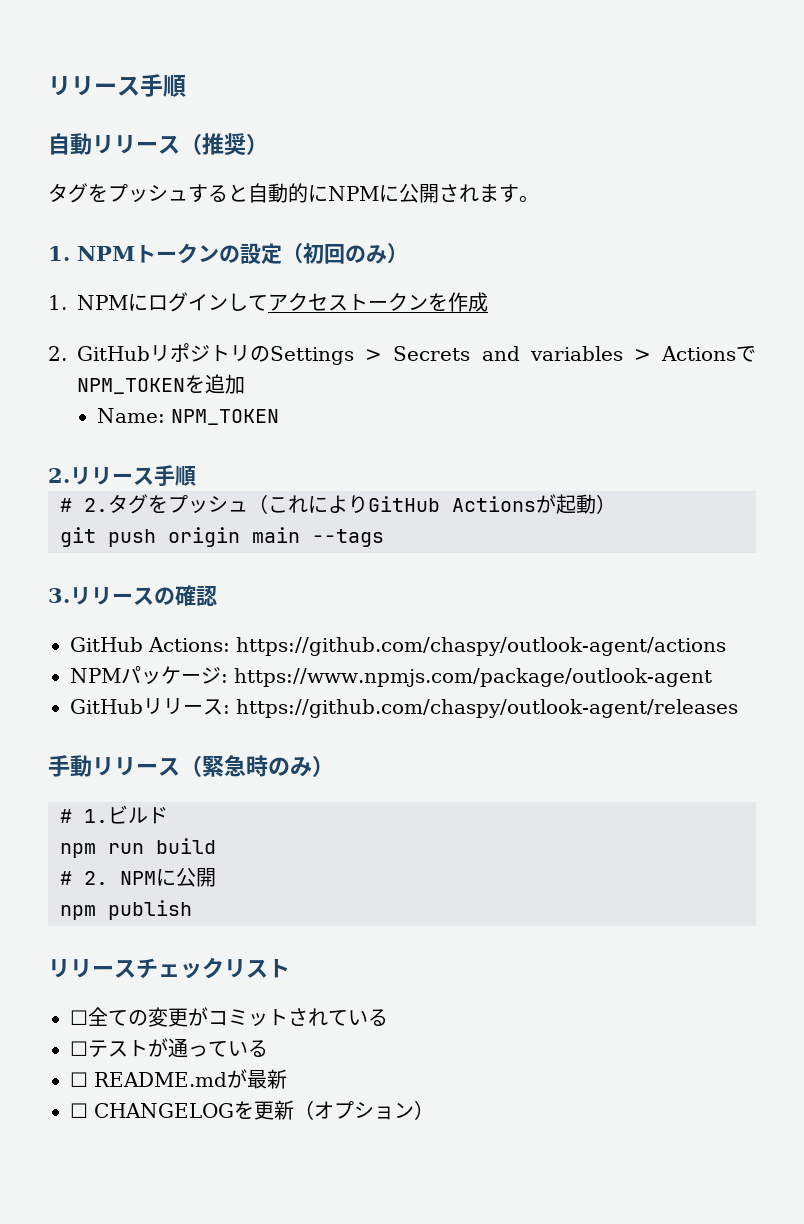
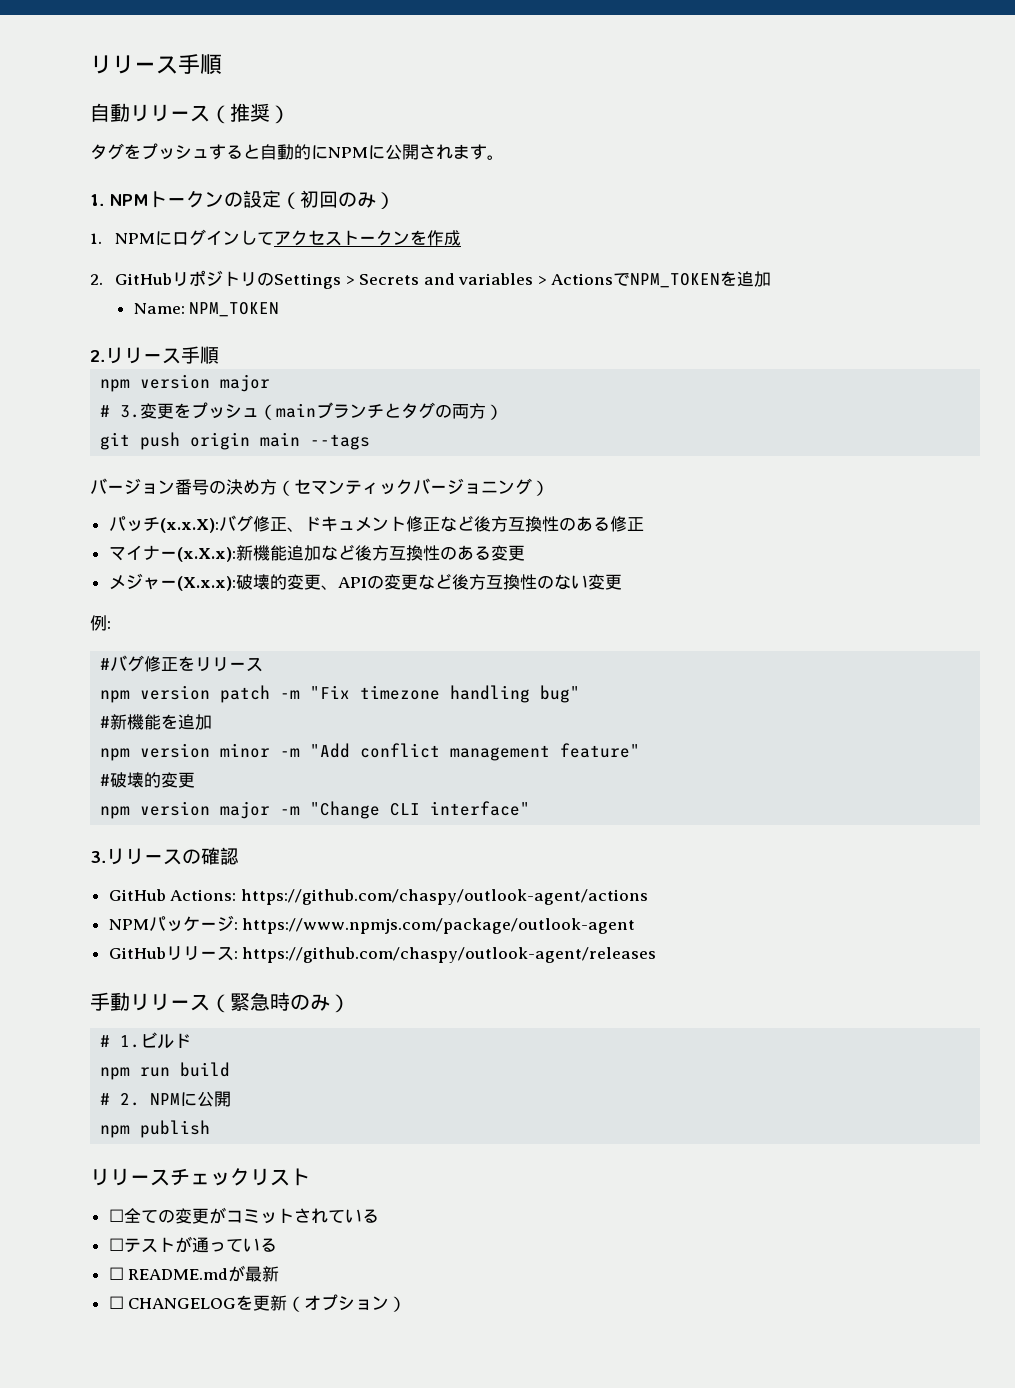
  2.リリース手順
- # 2.タグをプッシュ（これによりGitHub Actionsが起動）
+ npm version major
+ # 3.変更をプッシュ（mainブランチとタグの両方）
+ バージョン番号の決め方（セマンティックバージョニング）
+ パッチ(x.x.X):バグ修正、ドキュメント修正など後方互換性のある修正
+ マイナー(x.X.x):新機能追加など後方互換性のある変更
+ メジャー(X.x.x):破壊的変更、APIの変更など後方互換性のない変更
+ 例:
+ #バグ修正をリリース
+ npm version patch -m "Fix timezone handling bug"
+ #新機能を追加
+ npm version minor -m "Add conflict management feature"
+ #破壊的変更
+ npm version major -m "Change CLI interface"

